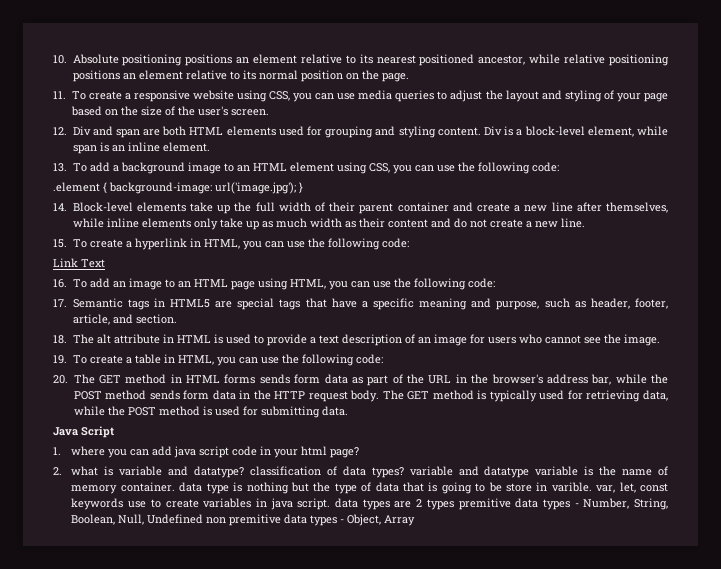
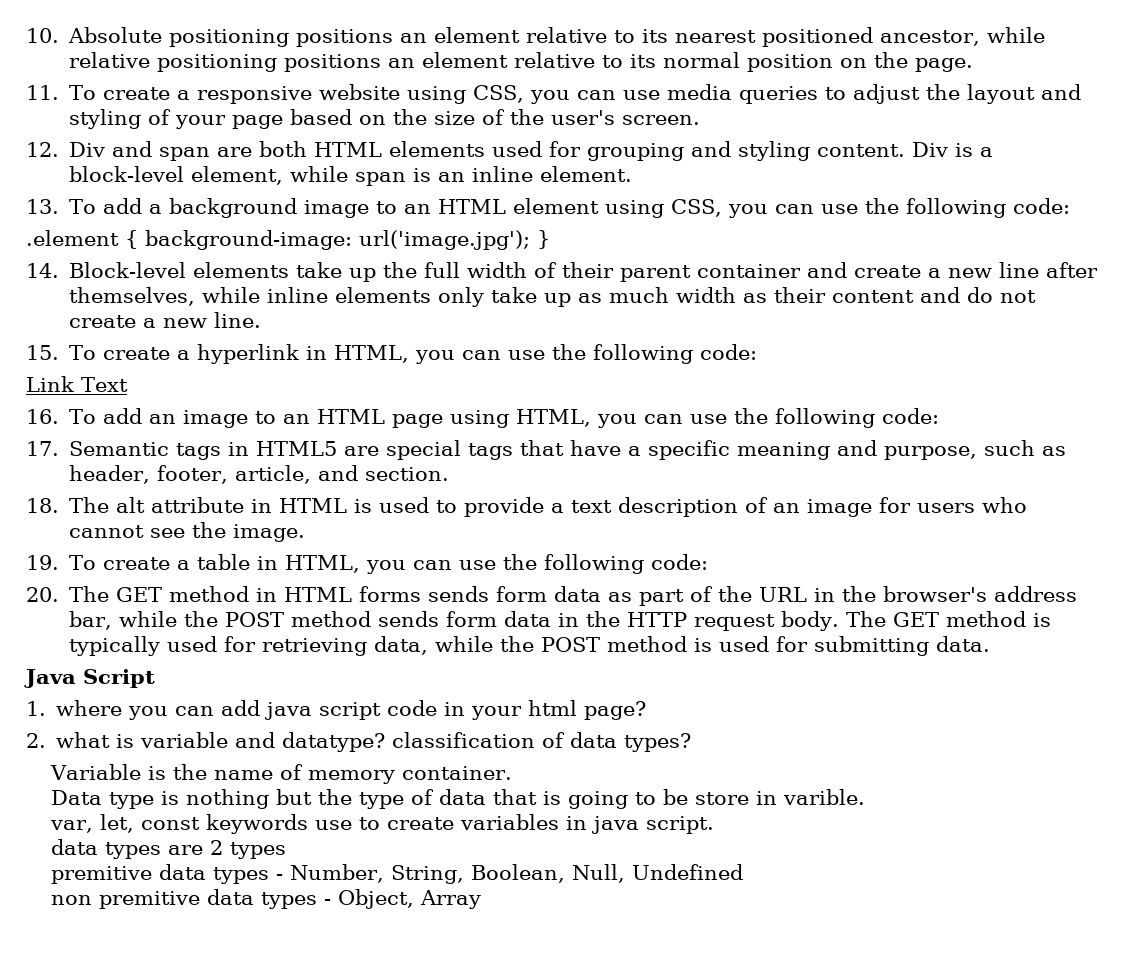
- 2. what is variable and datatype? classification of data types? variable and datatype variable is the name of memory container. data type is nothing but the type of data that is going to be store in varible. var, let, const keywords use to create variables in java script. data types are 2 types premitive data types - Number, String, Boolean, Null, Undefined non premitive data types - Object, Array
+ 2. what is variable and datatype? classification of data types?
+ Variable is the name of memory container.
+ Data type is nothing but the type of data that is going to be store in varible.
+ var, let, const keywords use to create variables in java script.
+ data types are 2 types
+ premitive data types - Number, String, Boolean, Null, Undefined
+ non premitive data types - Object, Array

